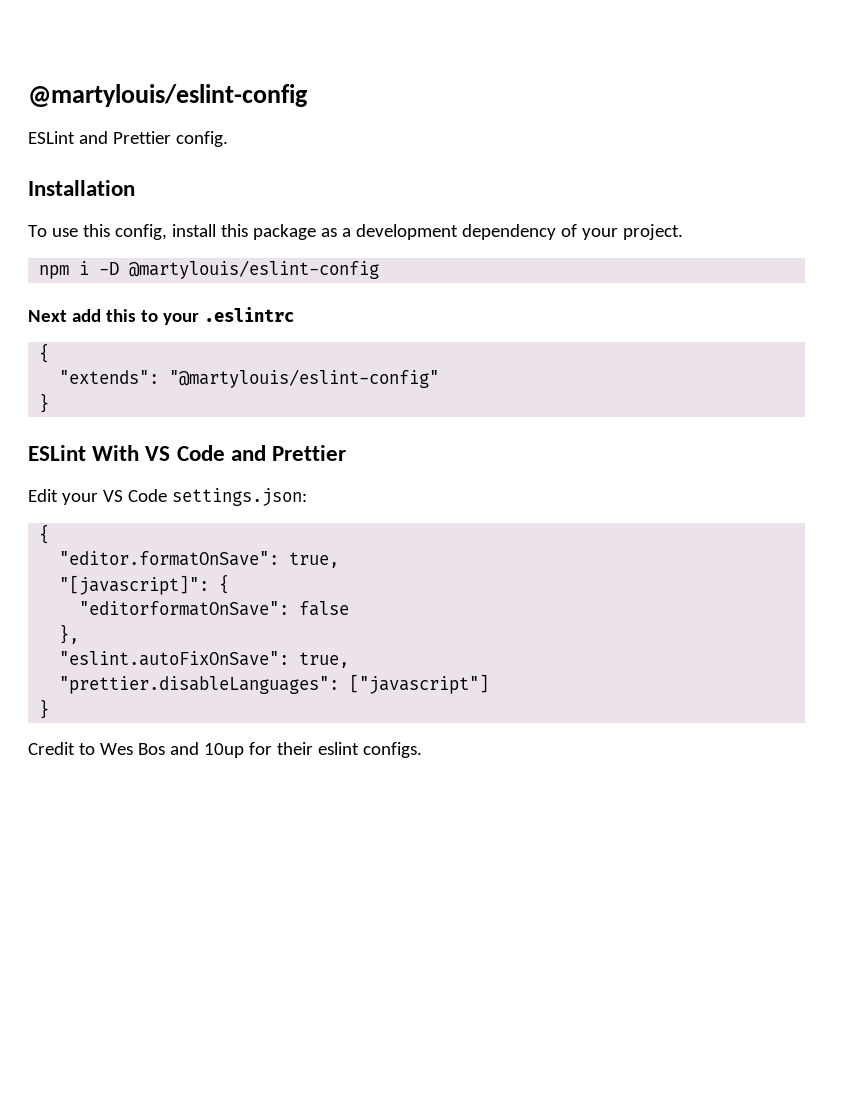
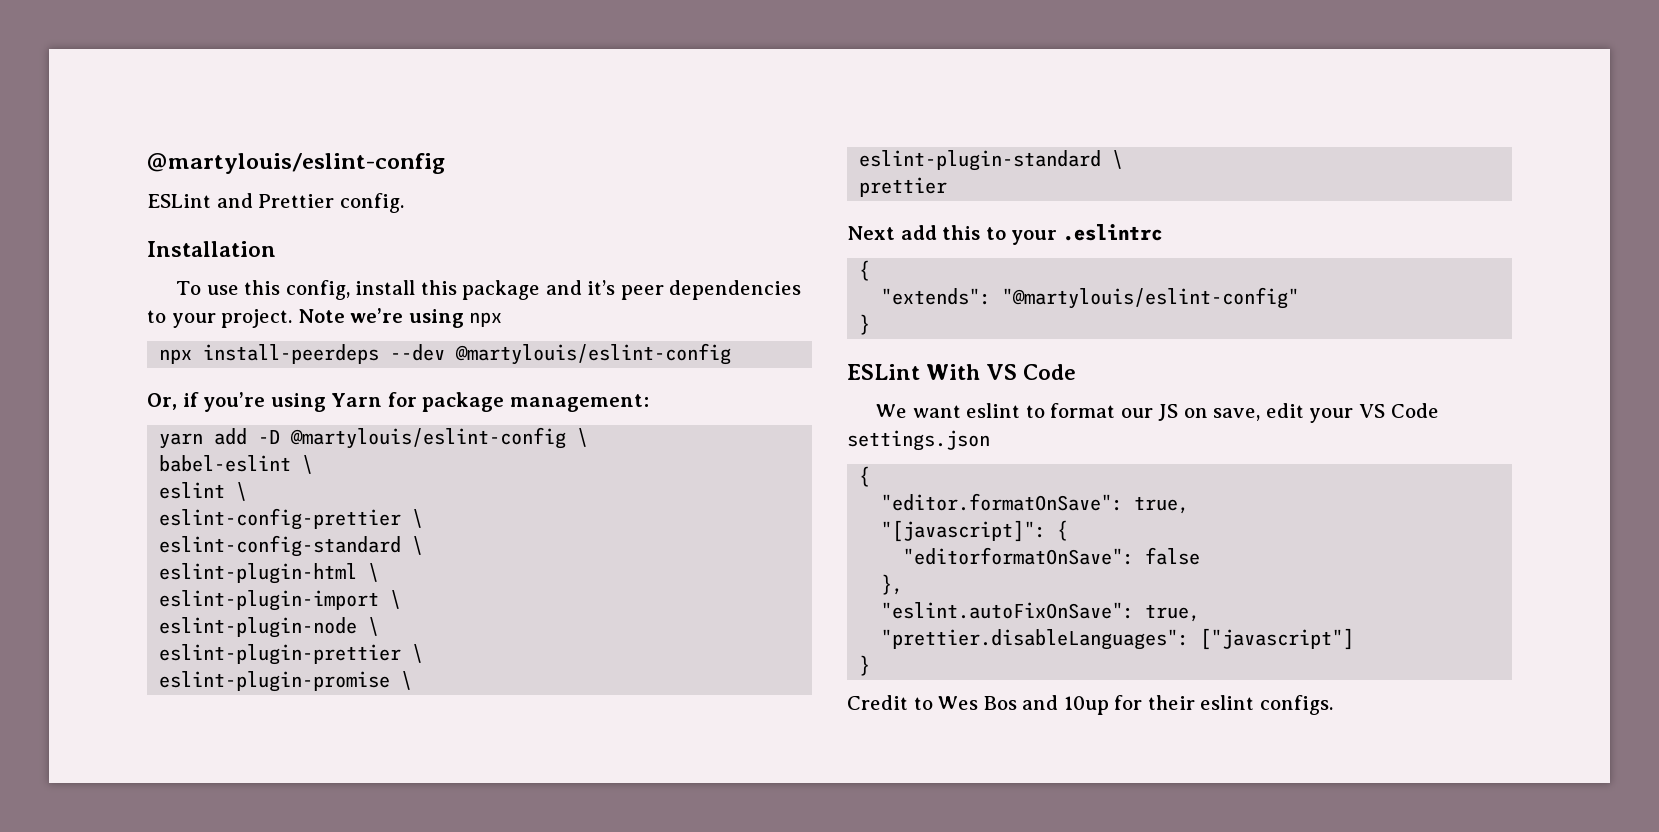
- To use this config, install this package as a development dependency of your project.
- npm i -D @martylouis/eslint-config
+ To use this config, install this package and it’s peer dependencies to your project. Note we’re using npx
+ npx install-peerdeps --dev @martylouis/eslint-config
+ Or, if you’re using Yarn for package management:
+ yarn add -D @martylouis/eslint-config \
+ babel-eslint \
+ eslint \
+ eslint-config-prettier \
+ eslint-config-standard \
+ eslint-plugin-html \
+ eslint-plugin-import \
+ eslint-plugin-node \
+ eslint-plugin-prettier \
+ eslint-plugin-promise \
+ eslint-plugin-standard \
+ prettier
- ESLint With VS Code and Prettier
- Edit your VS Code settings.json:
+ ESLint With VS Code
+ We want eslint to format our JS on save, edit your VS Code settings.json

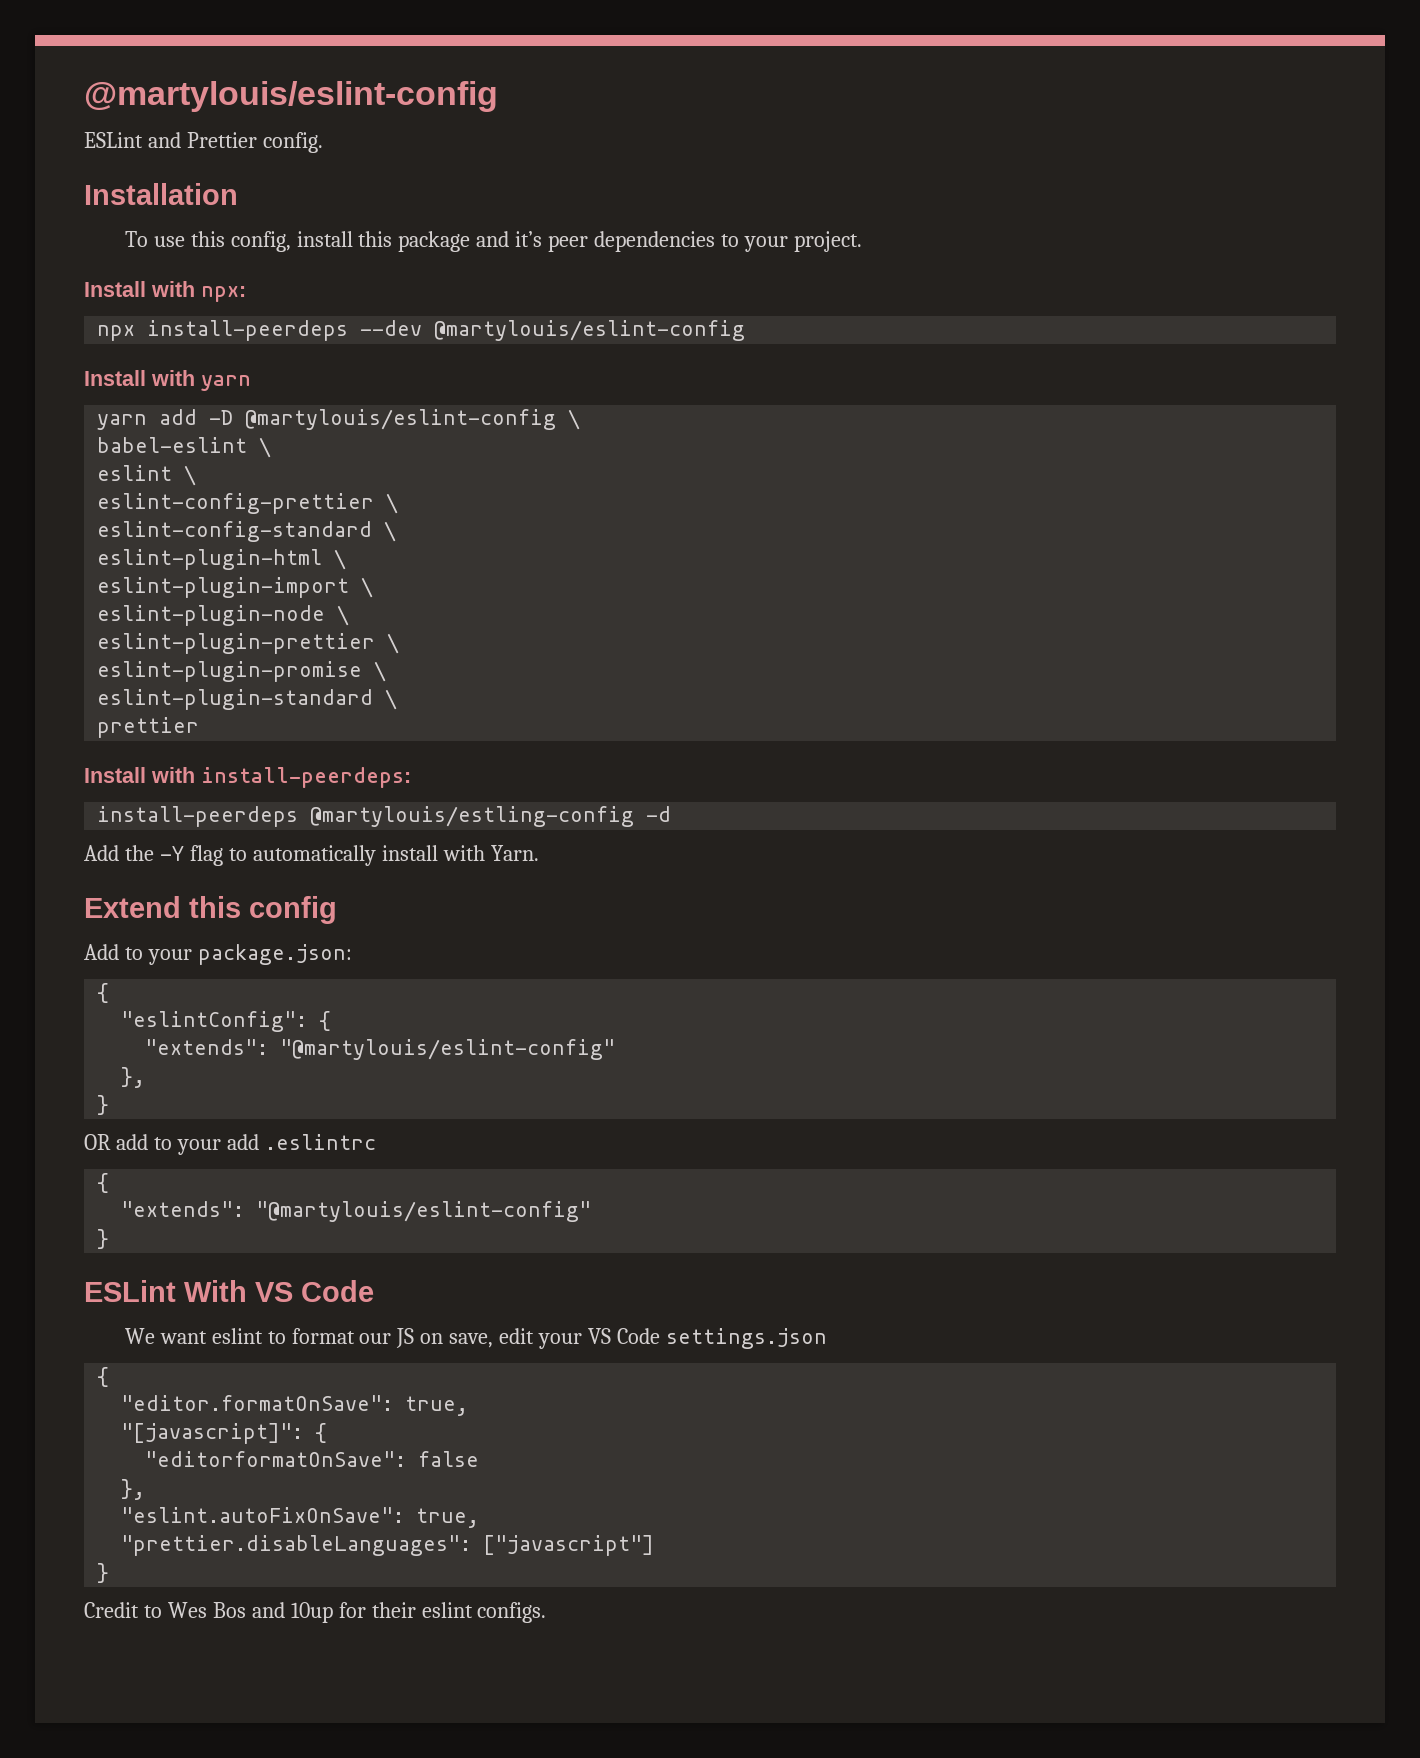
- To use this config, install this package and it’s peer dependencies to your project. Note we’re using npx
+ To use this config, install this package and it’s peer dependencies to your project.
+ Install with npx:
- Or, if you’re using Yarn for package management:
+ Install with yarn
- Next add this to your .eslintrc
+ Install with install-peerdeps:
+ install-peerdeps @martylouis/estling-config -d
+ Add the -Y flag to automatically install with Yarn.
+ Extend this config
+ Add to your package.json:
+ {
+ "eslintConfig": {
+ "extends": "@martylouis/eslint-config"
+ },
+ }
+ OR add to your add .eslintrc

